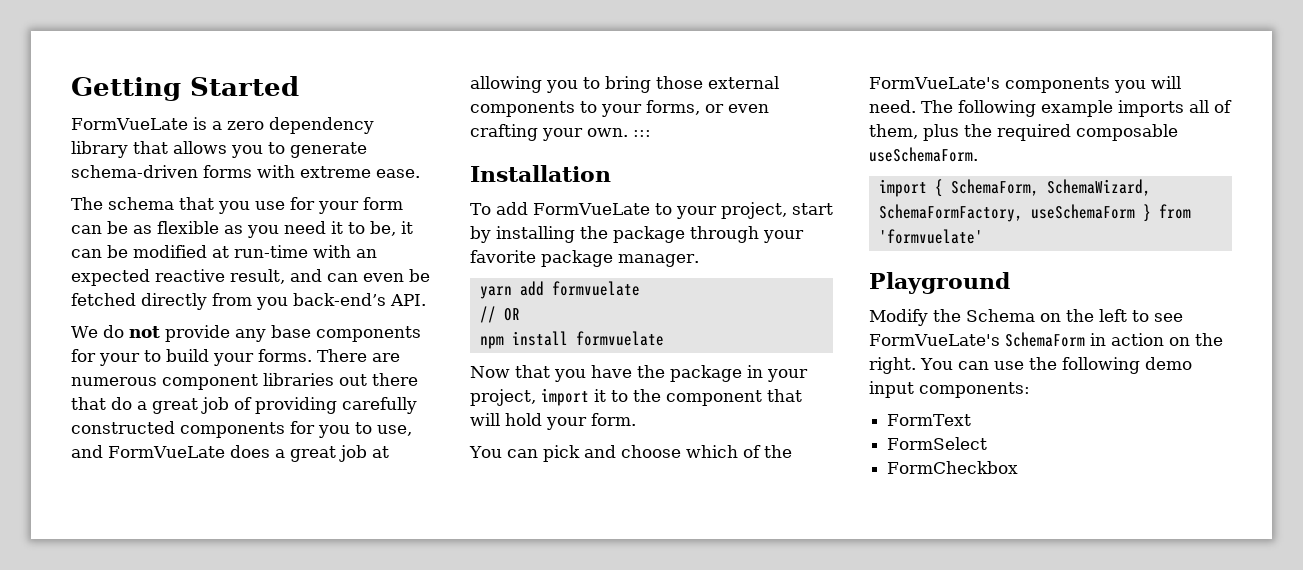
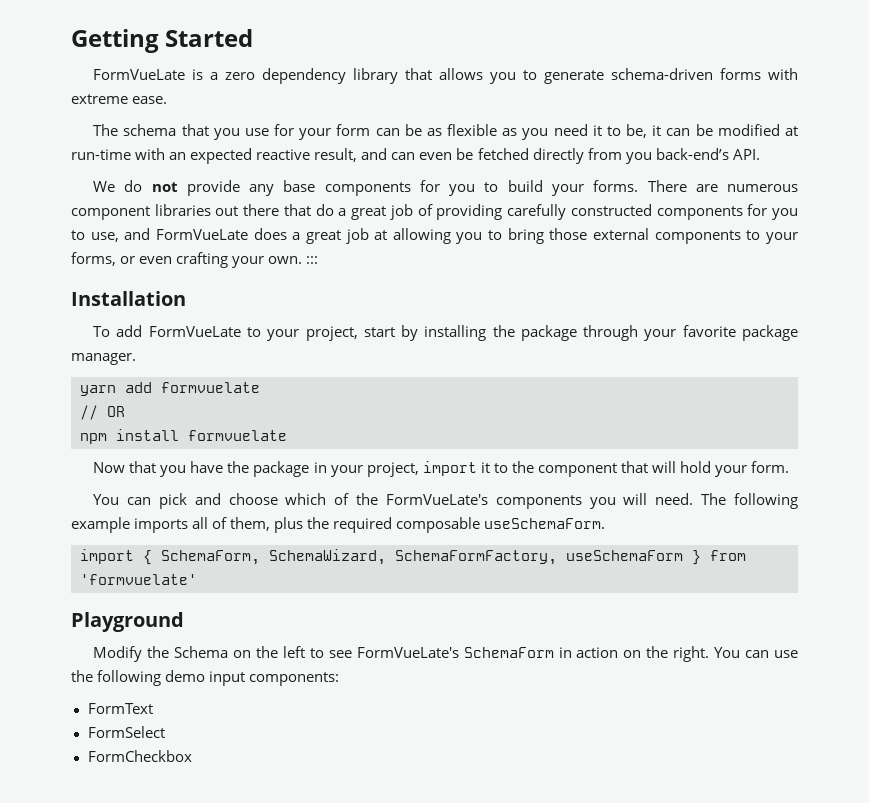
- We do not provide any base components for your to build your forms.
+ We do not provide any base components for you to build your forms.

